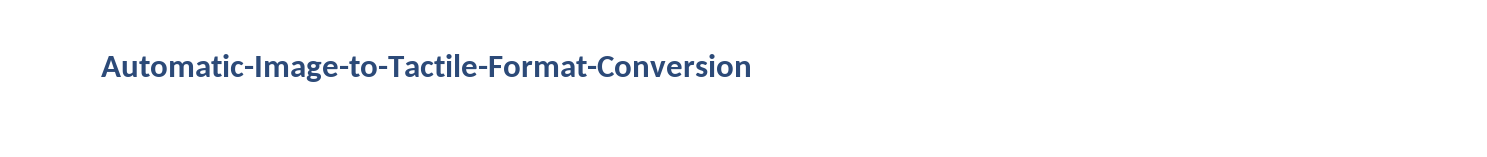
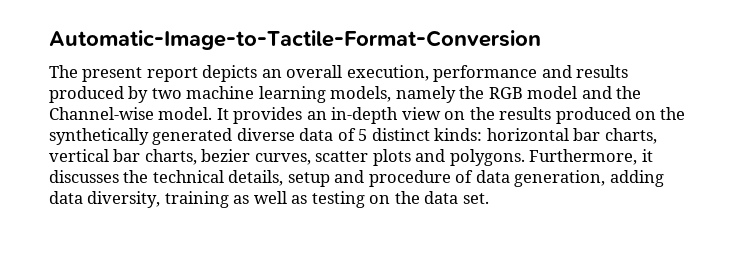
+ The present report depicts an overall execution, performance and results produced by two machine learning models, namely the RGB model and the Channel-wise model. It provides an in-depth view on the results produced on the synthetically generated diverse data of 5 distinct kinds: horizontal bar charts, vertical bar charts, bezier curves, scatter plots and polygons. Furthermore, it discusses the technical details, setup and procedure of data generation, adding data diversity, training as well as testing on the data set.

